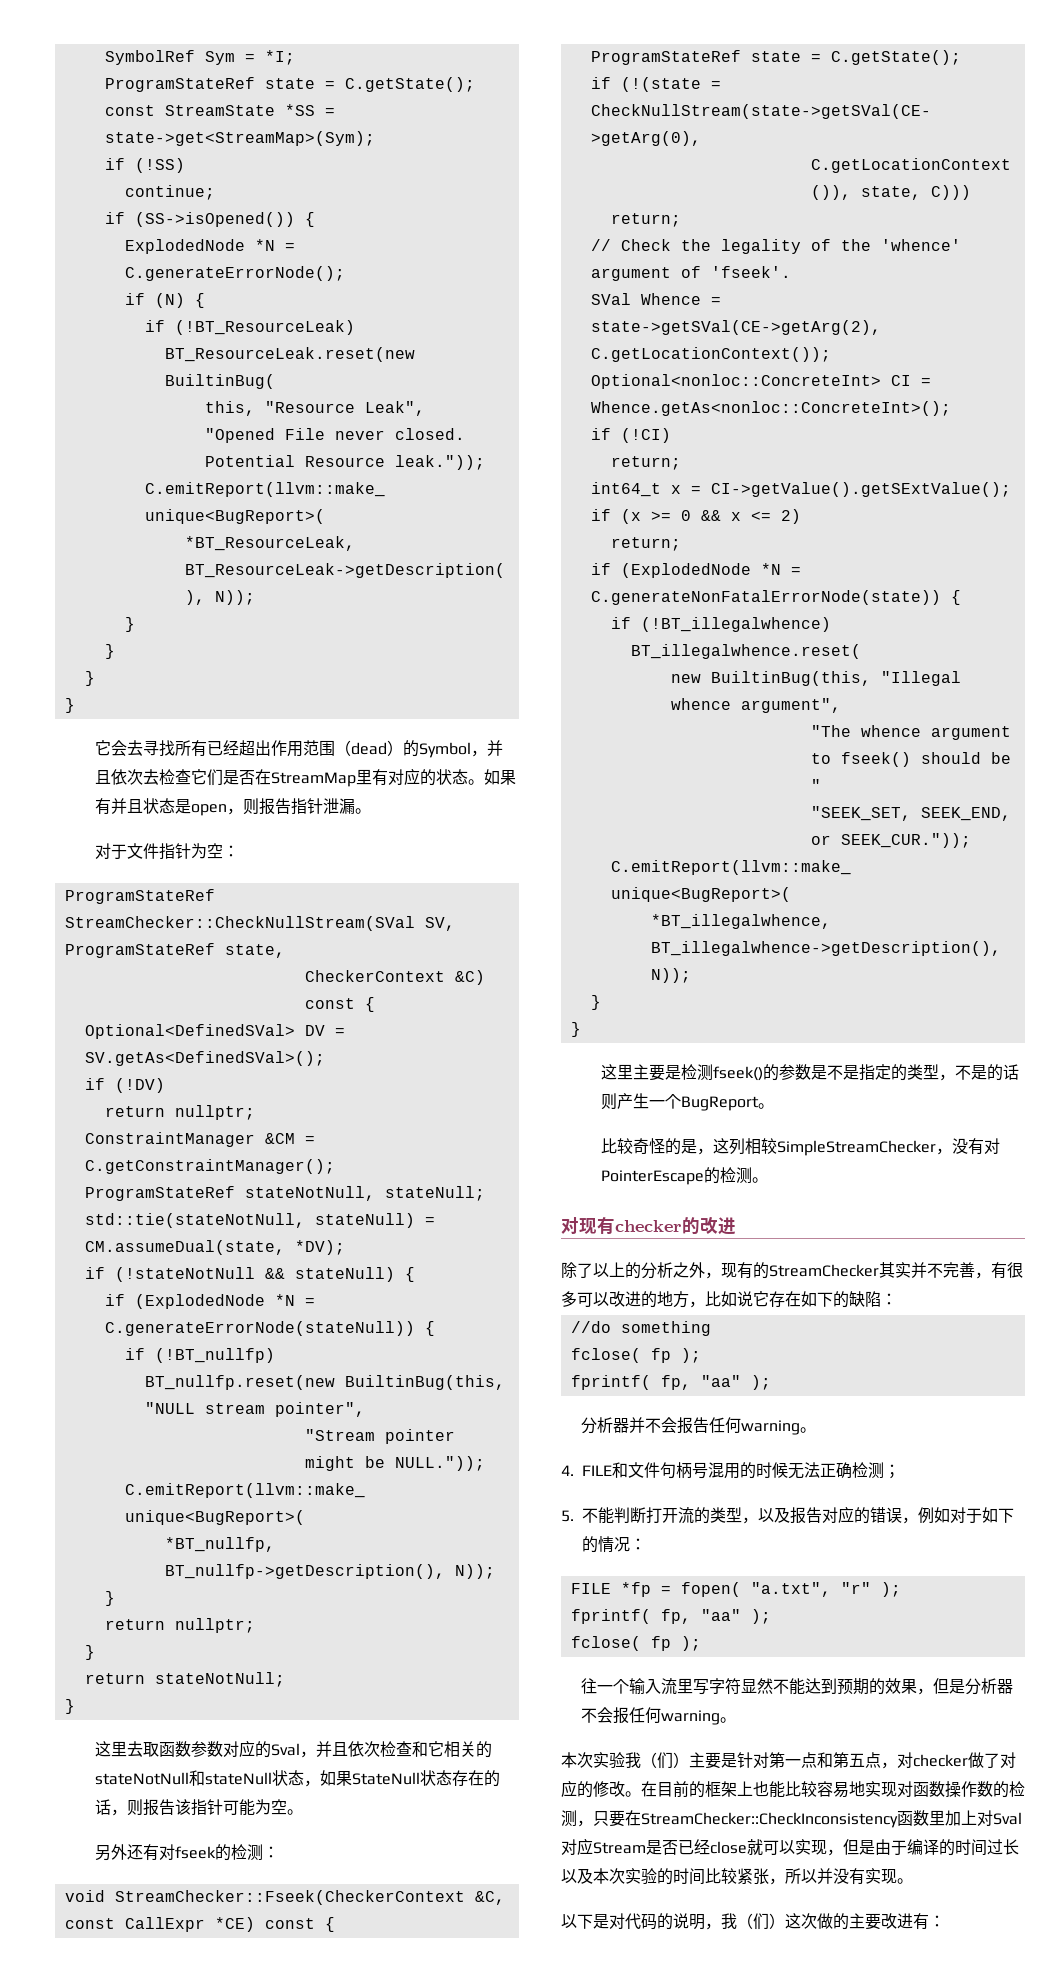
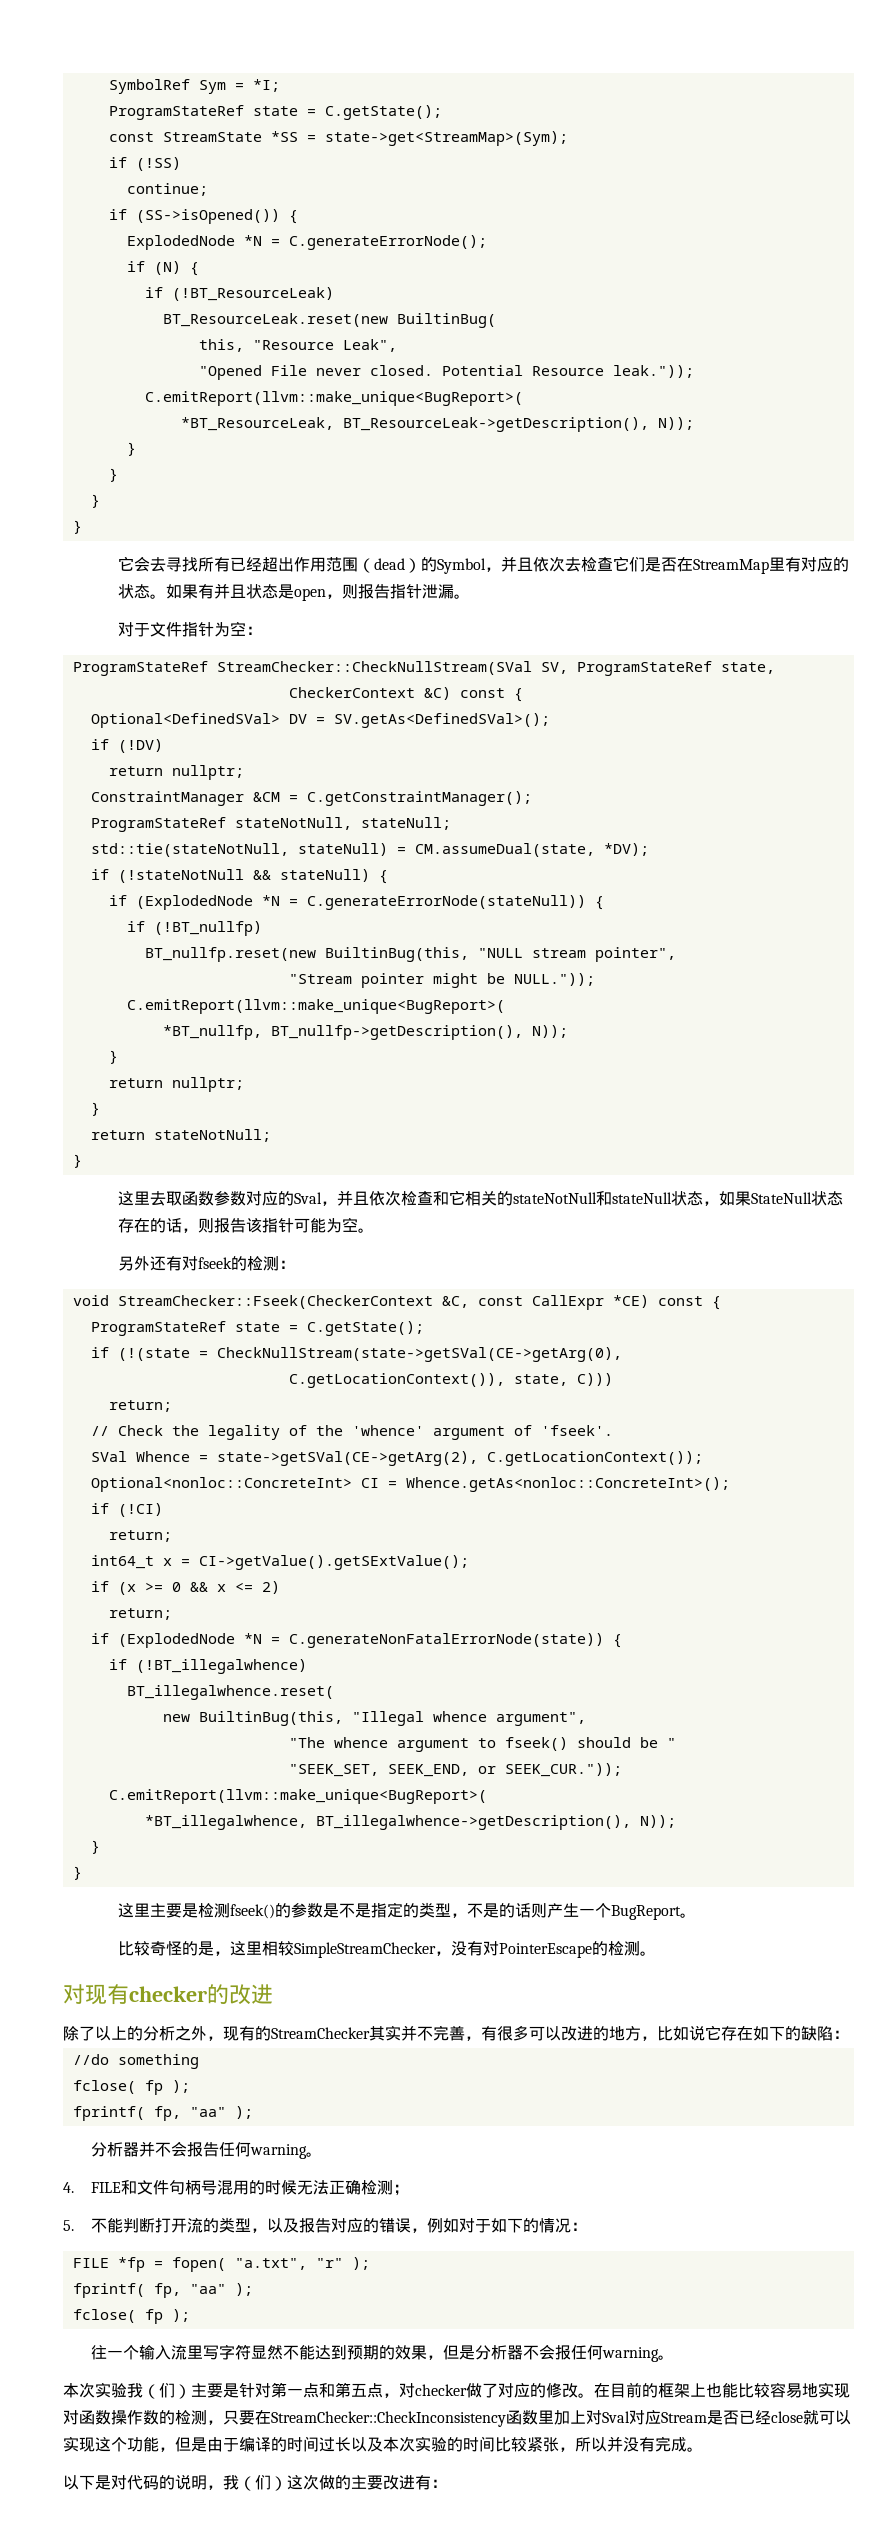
- 比较奇怪的是，这列相较SimpleStreamChecker，没有对PointerEscape的检测。
+ 比较奇怪的是，这里相较SimpleStreamChecker，没有对PointerEscape的检测。
- 在目前的框架上也能比较容易地实现对函数操作数的检测，只要在StreamChecker::CheckInconsistency函数里加上对Sval对应Stream是否已经close就可以实现，但是由于编译的时间过长以及本次实验的时间比较紧张，所以并没有实现。
+ 在目前的框架上也能比较容易地实现对函数操作数的检测，只要在StreamChecker::CheckInconsistency函数里加上对Sval对应Stream是否已经close就可以实现这个功能，但是由于编译的时间过长以及本次实验的时间比较紧张，所以并没有完成。

